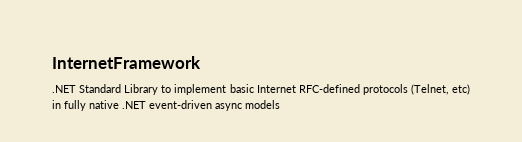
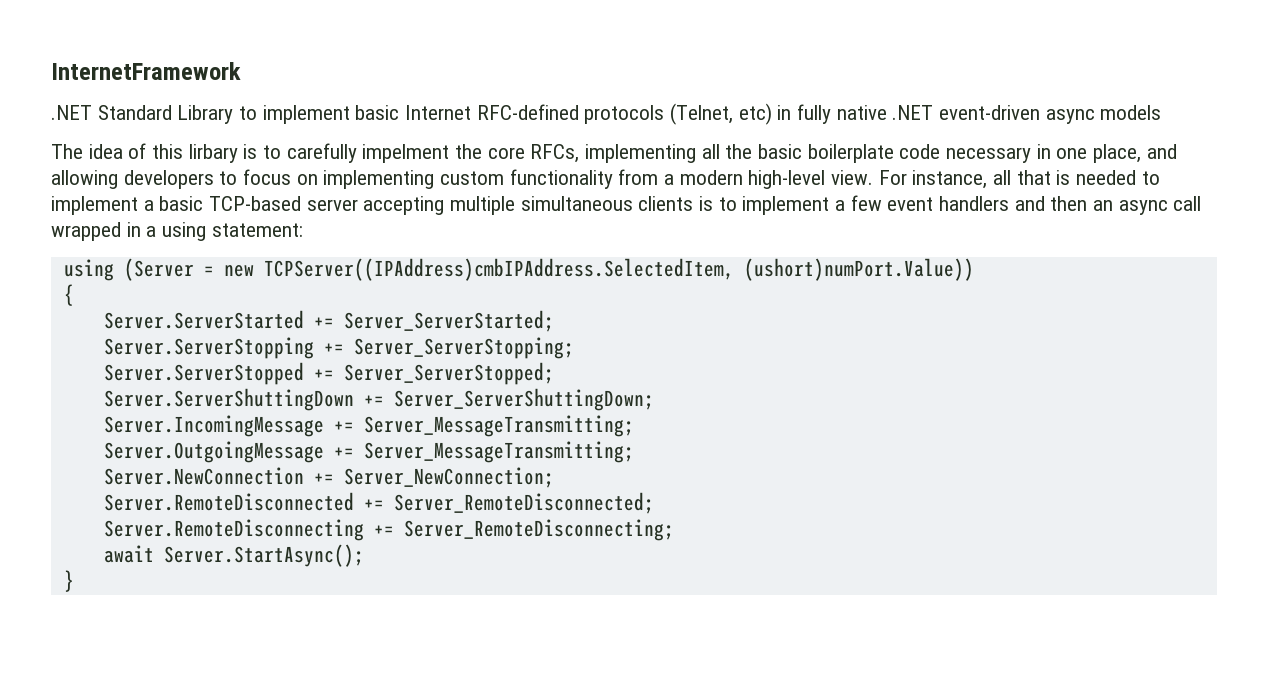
+ The idea of this lirbary is to carefully impelment the core RFCs, implementing all the basic boilerplate code necessary in one place, and allowing developers to focus on implementing custom functionality from a modern high-level view. For instance, all that is needed to implement a basic TCP-based server accepting multiple simultaneous clients is to implement a few event handlers and then an async call wrapped in a using statement:
+ using (Server = new TCPServer((IPAddress)cmbIPAddress.SelectedItem, (ushort)numPort.Value))
+ {
+ Server.ServerStarted += Server_ServerStarted;
+ Server.ServerStopping += Server_ServerStopping;
+ Server.ServerStopped += Server_ServerStopped;
+ Server.ServerShuttingDown += Server_ServerShuttingDown;
+ Server.IncomingMessage += Server_MessageTransmitting;
+ Server.OutgoingMessage += Server_MessageTransmitting;
+ Server.NewConnection += Server_NewConnection;
+ Server.RemoteDisconnected += Server_RemoteDisconnected;
+ Server.RemoteDisconnecting += Server_RemoteDisconnecting;
+ await Server.StartAsync();
+ }

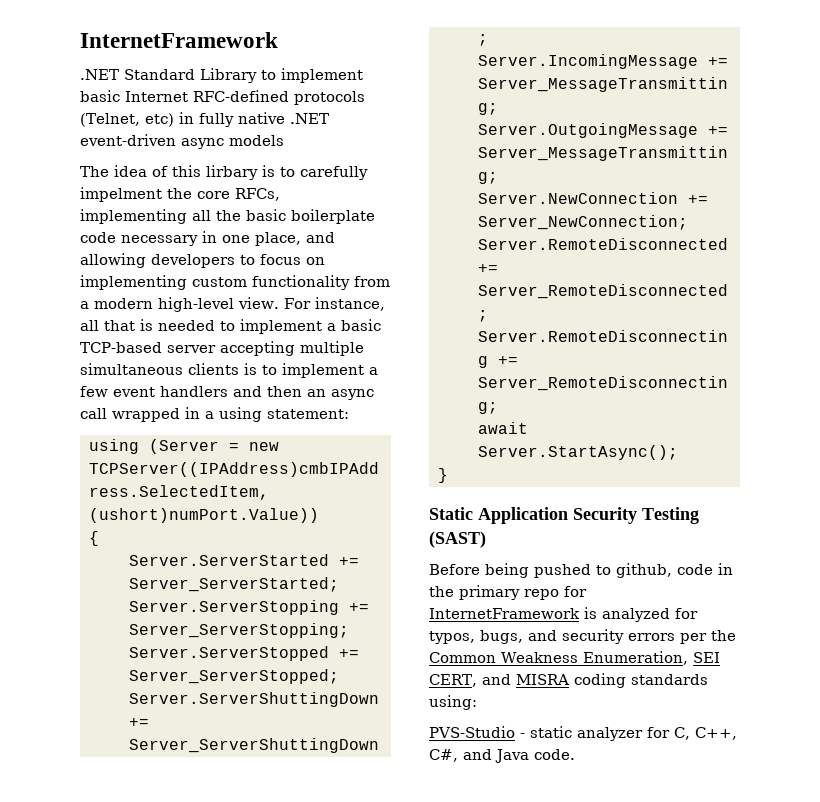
+ Static Application Security Testing (SAST)
+ Before being pushed to github, code in the primary repo for InternetFramework is analyzed for typos, bugs, and security errors per the Common Weakness Enumeration, SEI CERT, and MISRA coding standards using:
+ PVS-Studio - static analyzer for C, C++, C#, and Java code.

